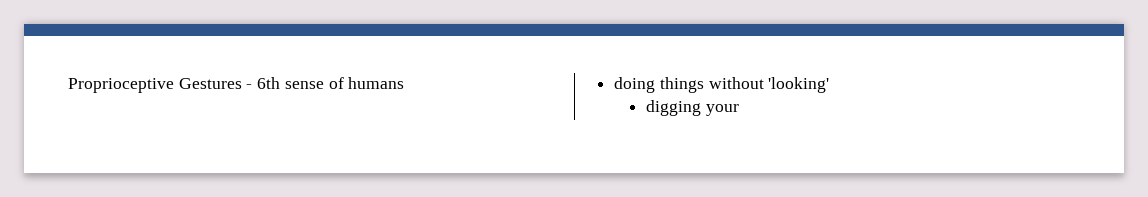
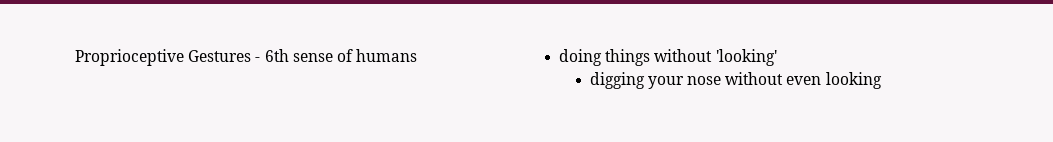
- digging your
+ digging your nose without even looking

